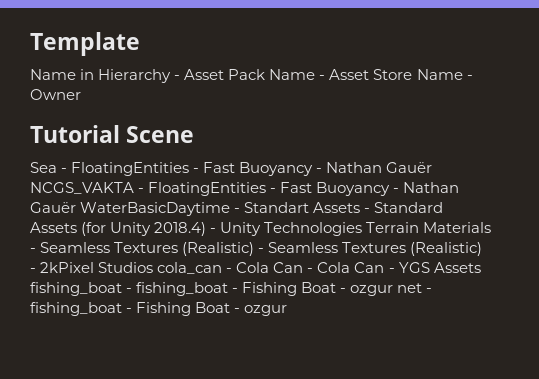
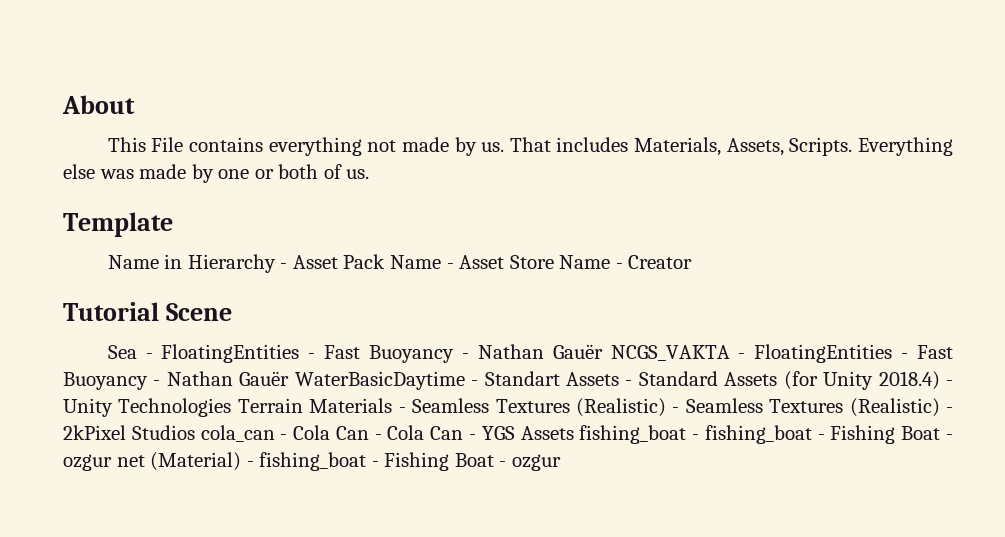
+ About
+ This File contains everything not made by us. That includes Materials, Assets, Scripts. Everything else was made by one or both of us.
- Name in Hierarchy - Asset Pack Name - Asset Store Name - Owner
+ Name in Hierarchy - Asset Pack Name - Asset Store Name - Creator
- Sea - FloatingEntities - Fast Buoyancy - Nathan Gauër NCGS_VAKTA - FloatingEntities - Fast Buoyancy - Nathan Gauër WaterBasicDaytime - Standart Assets - Standard Assets (for Unity 2018.4) - Unity Technologies Terrain Materials - Seamless Textures (Realistic) - Seamless Textures (Realistic) - 2kPixel Studios cola_can - Cola Can - Cola Can - YGS Assets fishing_boat - fishing_boat - Fishing Boat - ozgur net - fishing_boat - Fishing Boat - ozgur
+ Sea - FloatingEntities - Fast Buoyancy - Nathan Gauër NCGS_VAKTA - FloatingEntities - Fast Buoyancy - Nathan Gauër WaterBasicDaytime - Standart Assets - Standard Assets (for Unity 2018.4) - Unity Technologies Terrain Materials - Seamless Textures (Realistic) - Seamless Textures (Realistic) - 2kPixel Studios cola_can - Cola Can - Cola Can - YGS Assets fishing_boat - fishing_boat - Fishing Boat - ozgur net (Material) - fishing_boat - Fishing Boat - ozgur

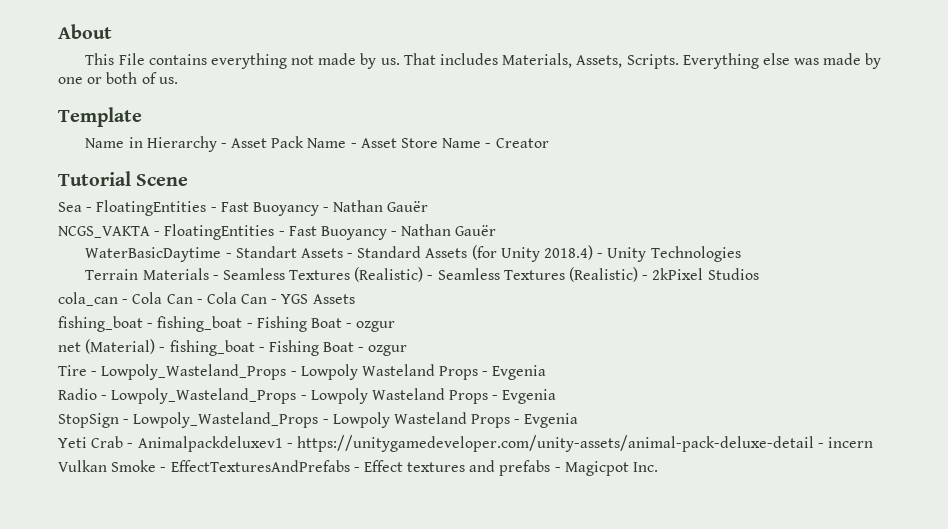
- Sea - FloatingEntities - Fast Buoyancy - Nathan Gauër NCGS_VAKTA - FloatingEntities - Fast Buoyancy - Nathan Gauër WaterBasicDaytime - Standart Assets - Standard Assets (for Unity 2018.4) - Unity Technologies Terrain Materials - Seamless Textures (Realistic) - Seamless Textures (Realistic) - 2kPixel Studios cola_can - Cola Can - Cola Can - YGS Assets fishing_boat - fishing_boat - Fishing Boat - ozgur net (Material) - fishing_boat - Fishing Boat - ozgur
+ Sea - FloatingEntities - Fast Buoyancy - Nathan Gauër
+ NCGS_VAKTA - FloatingEntities - Fast Buoyancy - Nathan Gauër
+ WaterBasicDaytime - Standart Assets - Standard Assets (for Unity 2018.4) - Unity Technologies
+ Terrain Materials - Seamless Textures (Realistic) - Seamless Textures (Realistic) - 2kPixel Studios
+ cola_can - Cola Can - Cola Can - YGS Assets
+ fishing_boat - fishing_boat - Fishing Boat - ozgur
+ net (Material) - fishing_boat - Fishing Boat - ozgur
+ Tire - Lowpoly_Wasteland_Props - Lowpoly Wasteland Props - Evgenia
+ Radio - Lowpoly_Wasteland_Props - Lowpoly Wasteland Props - Evgenia
+ StopSign - Lowpoly_Wasteland_Props - Lowpoly Wasteland Props - Evgenia
+ Yeti Crab - Animalpackdeluxev1 - https://unitygamedeveloper.com/unity-assets/animal-pack-deluxe-detail - incern
+ Vulkan Smoke - EffectTexturesAndPrefabs - Effect textures and prefabs - Magicpot Inc.

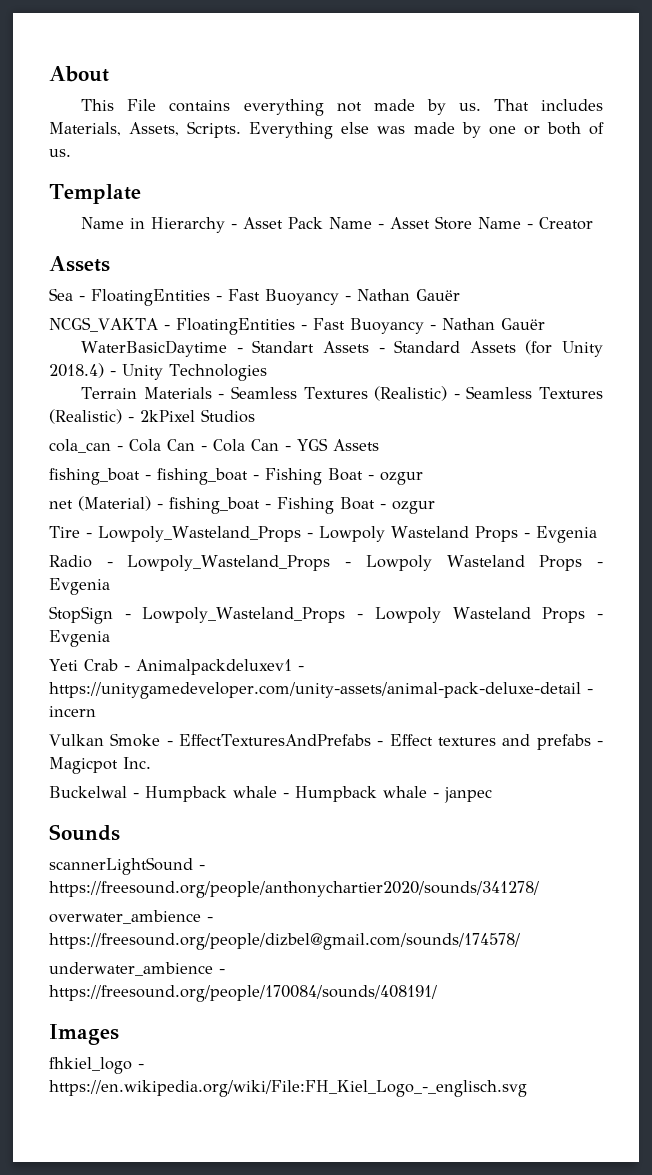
  Name in Hierarchy - Asset Pack Name - Asset Store Name - Creator
- Tutorial Scene
+ Assets
+ Buckelwal - Humpback whale - Humpback whale - janpec
+ Sounds
+ scannerLightSound - https://freesound.org/people/anthonychartier2020/sounds/341278/
+ overwater_ambience - https://freesound.org/people/dizbel@gmail.com/sounds/174578/
+ underwater_ambience - https://freesound.org/people/170084/sounds/408191/
+ Images
+ fhkiel_logo - https://en.wikipedia.org/wiki/File:FH_Kiel_Logo_-_englisch.svg

